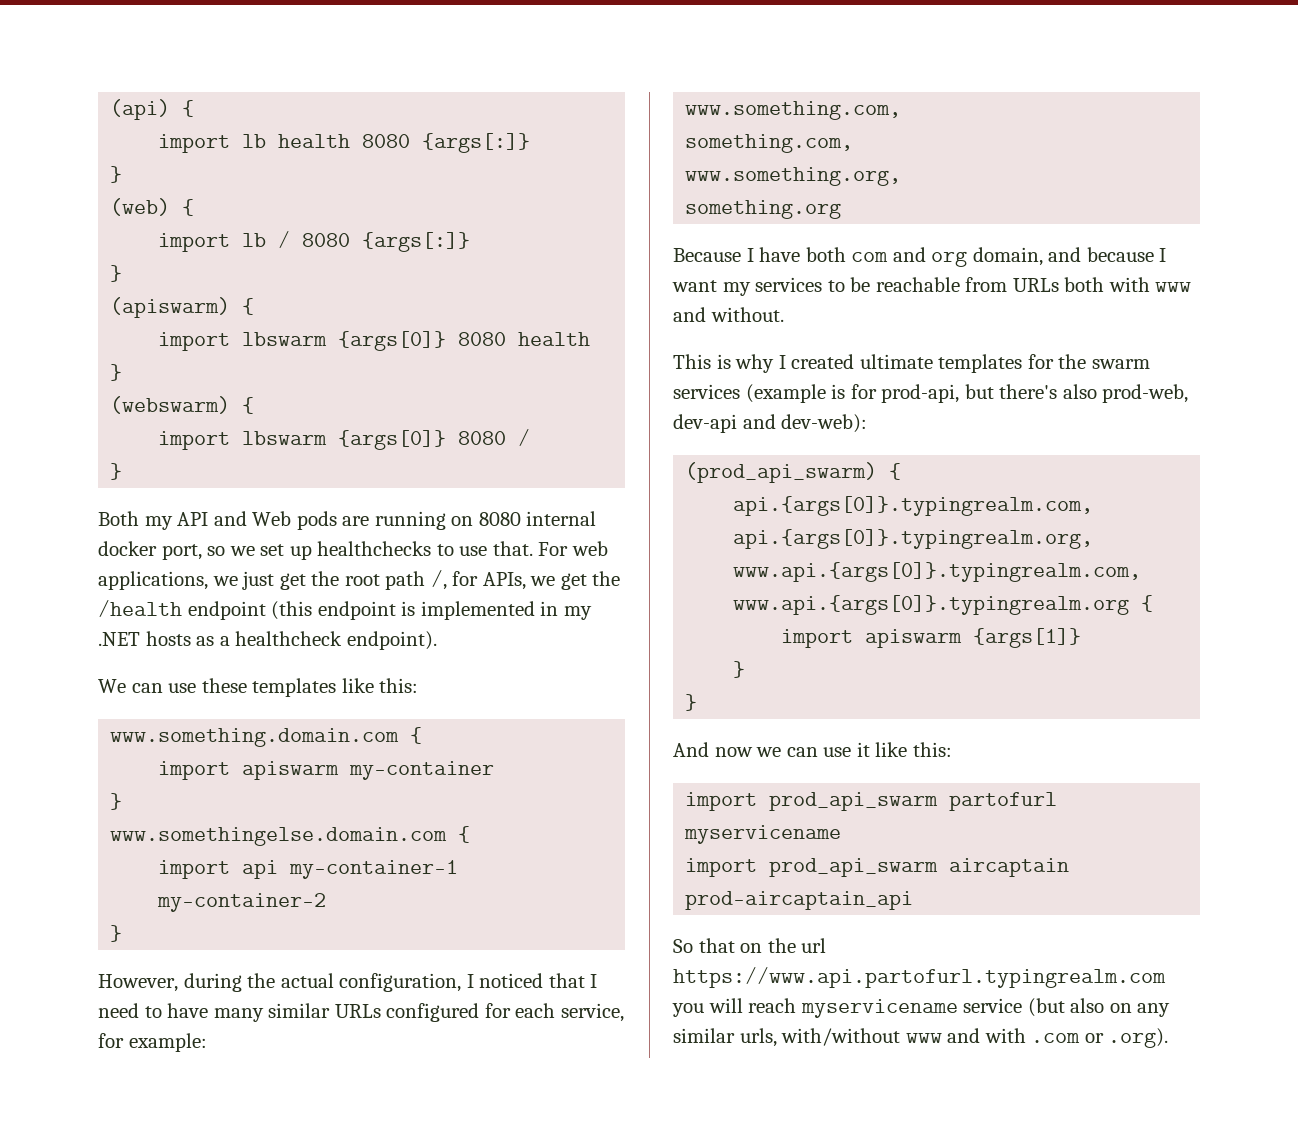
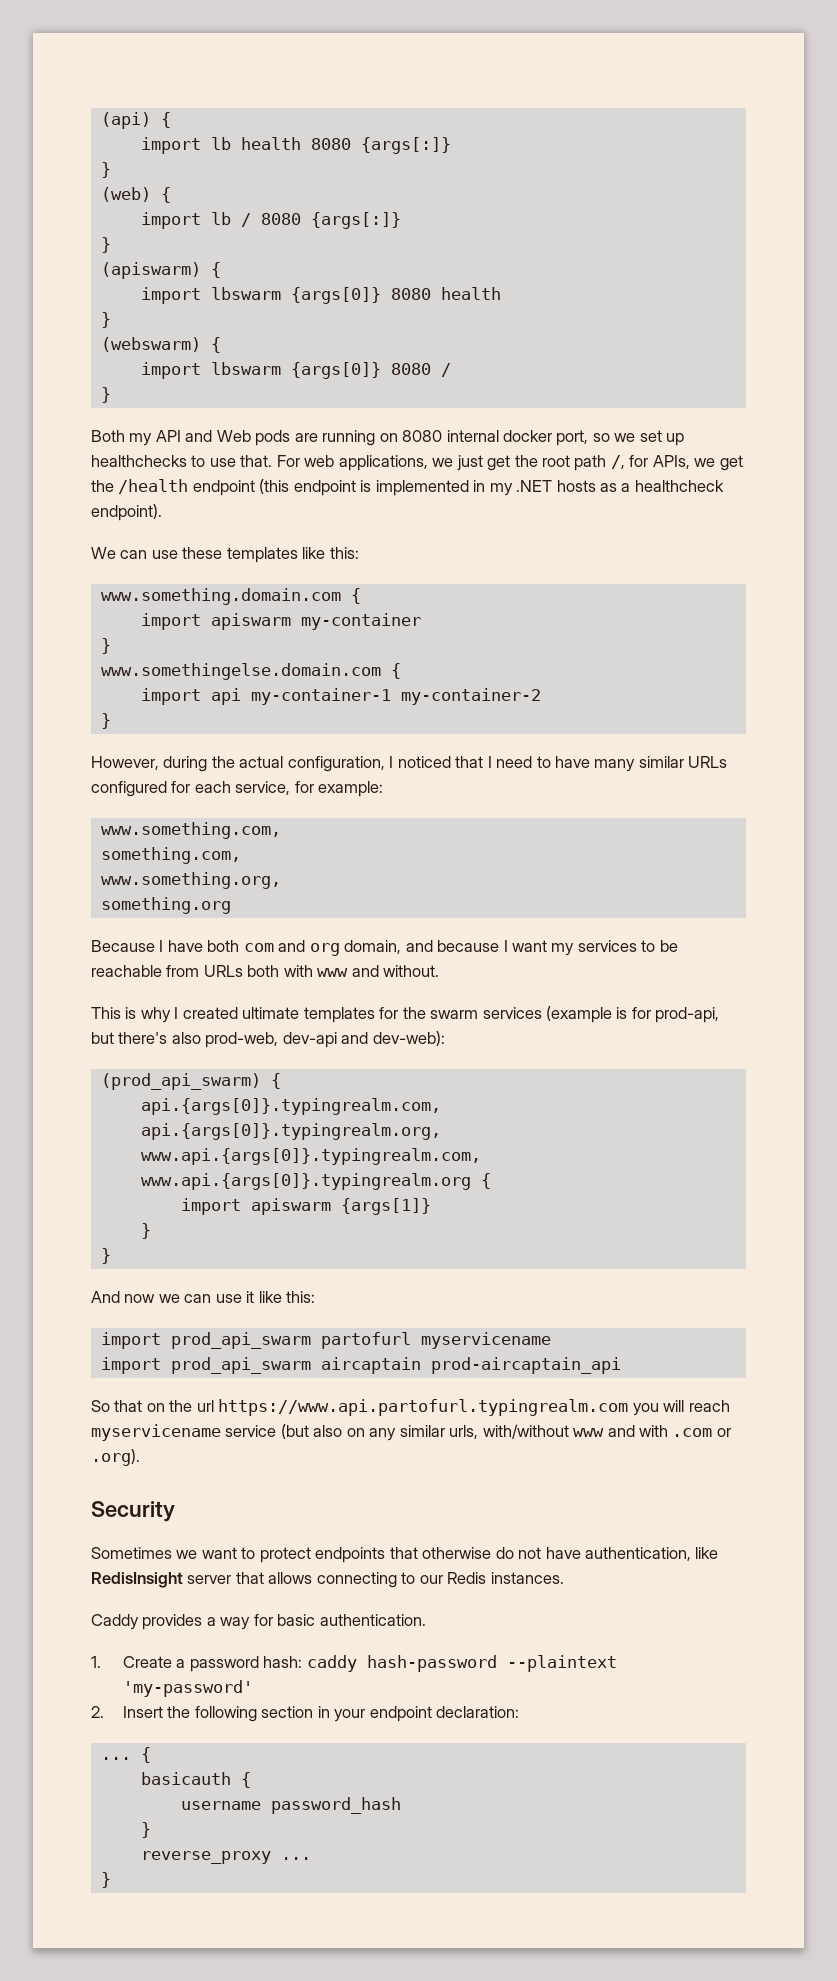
+ Security
+ Sometimes we want to protect endpoints that otherwise do not have authentication, like RedisInsight server that allows connecting to our Redis instances.
+ Caddy provides a way for basic authentication.
+ 1. Create a password hash: caddy hash-password --plaintext 'my-password'
+ 2. Insert the following section in your endpoint declaration:
+ ... {
+ basicauth {
+ username password_hash
+ }
+ reverse_proxy ...
+ }

